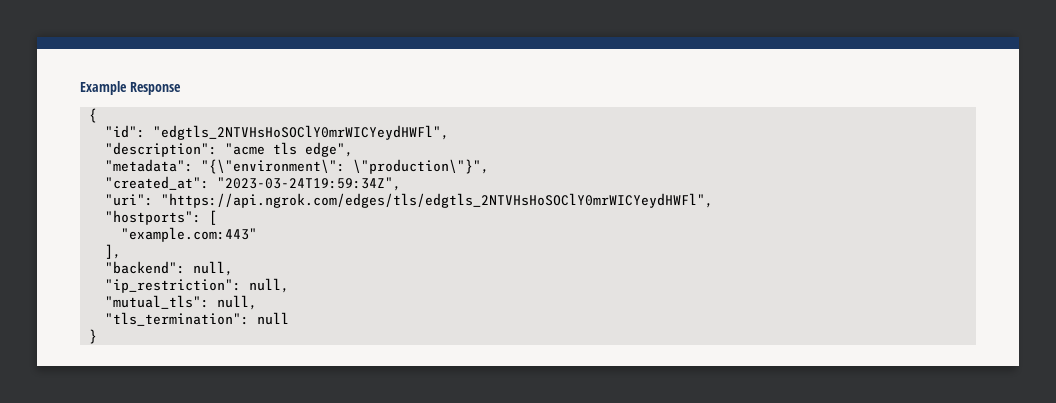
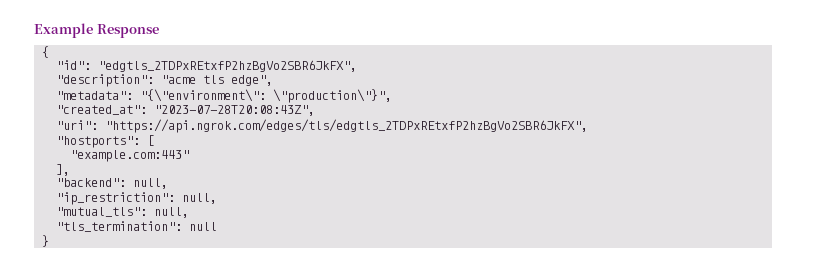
- "id": "edgtls_2NTVHsHoSOClY0mrWICYeydHWFl",
+ "id": "edgtls_2TDPxREtxfP2hzBgVo2SBR6JkFX",
- "created_at": "2023-03-24T19:59:34Z",
+ "created_at": "2023-07-28T20:08:43Z",
- "uri": "https://api.ngrok.com/edges/tls/edgtls_2NTVHsHoSOClY0mrWICYeydHWFl",
+ "uri": "https://api.ngrok.com/edges/tls/edgtls_2TDPxREtxfP2hzBgVo2SBR6JkFX",

